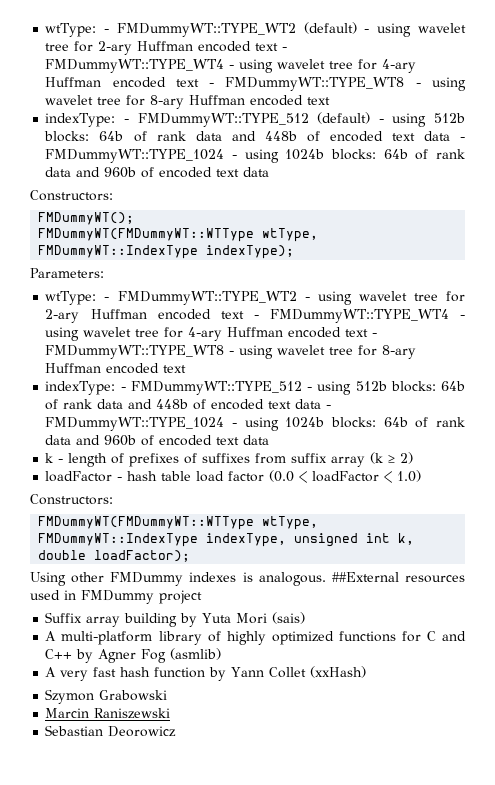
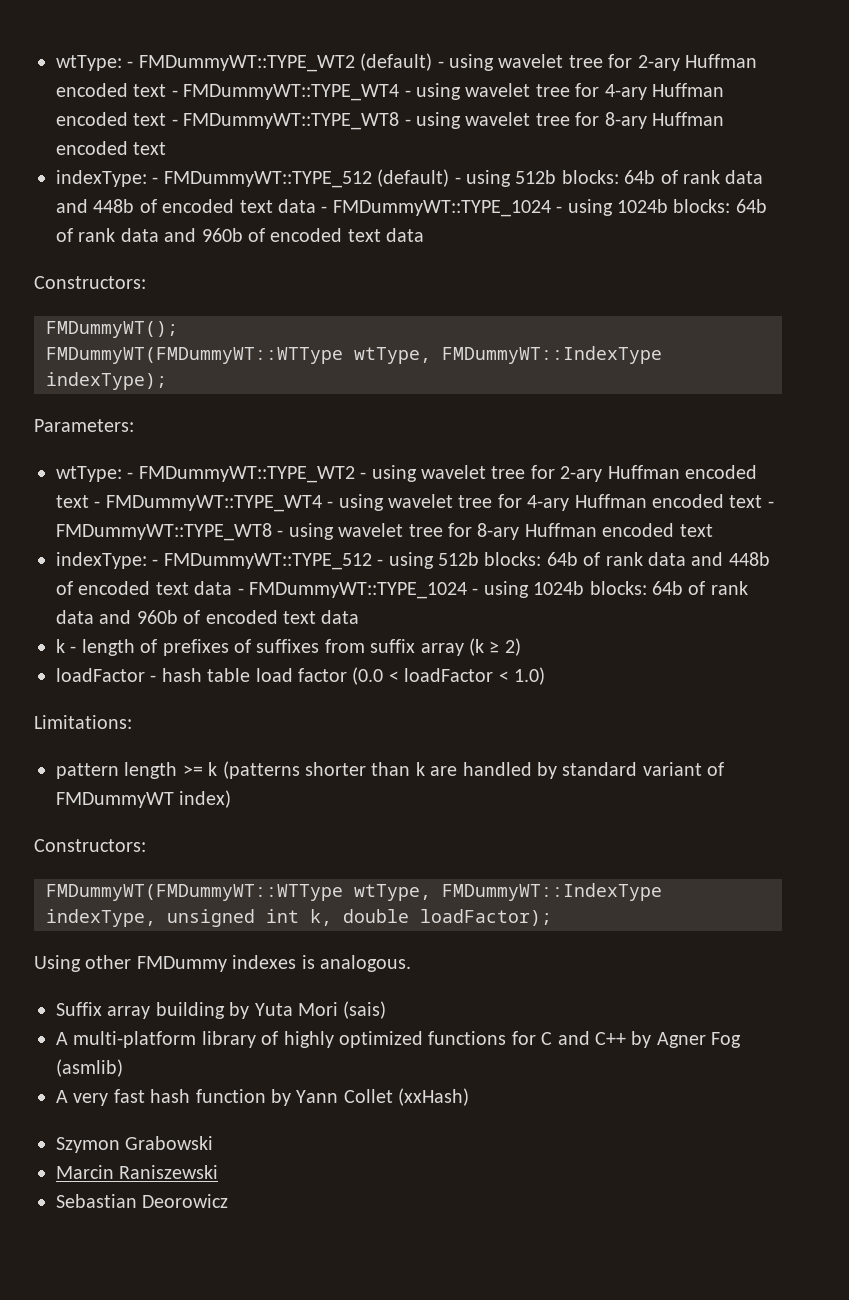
+ Limitations:
+ pattern length >= k (patterns shorter than k are handled by standard variant of FMDummyWT index)
- ##External resources used in FMDummy project

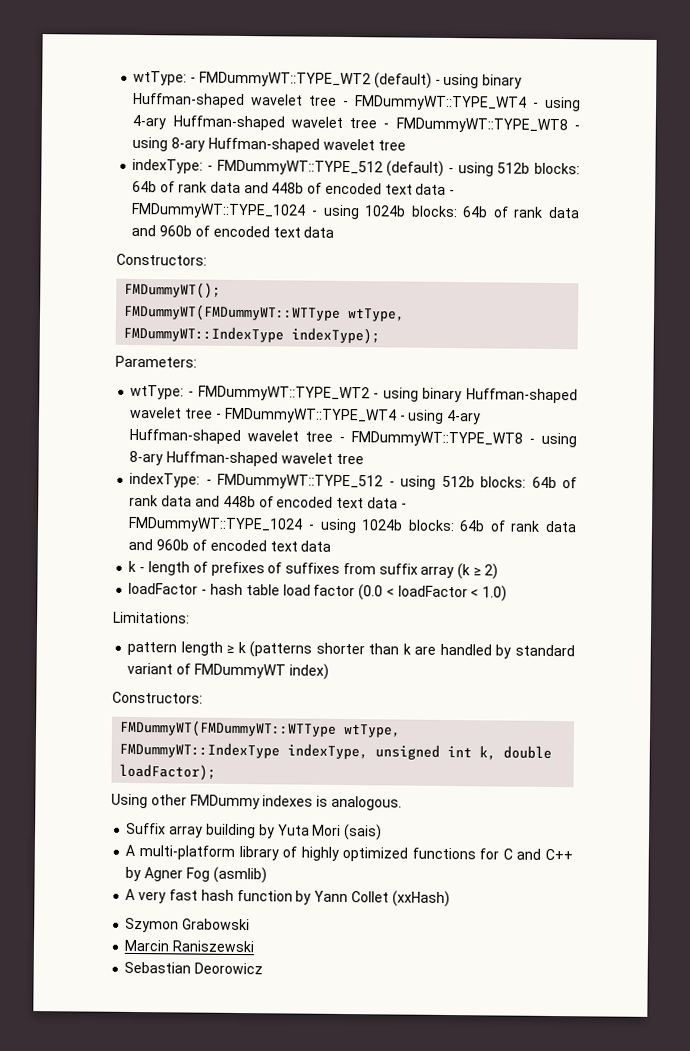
- wtType: - FMDummyWT::TYPE_WT2 (default) - using wavelet tree for 2-ary Huffman encoded text - FMDummyWT::TYPE_WT4 - using wavelet tree for 4-ary Huffman encoded text - FMDummyWT::TYPE_WT8 - using wavelet tree for 8-ary Huffman encoded text
+ wtType: - FMDummyWT::TYPE_WT2 (default) - using binary Huffman-shaped wavelet tree - FMDummyWT::TYPE_WT4 - using 4-ary Huffman-shaped wavelet tree - FMDummyWT::TYPE_WT8 - using 8-ary Huffman-shaped wavelet tree
- wtType: - FMDummyWT::TYPE_WT2 - using wavelet tree for 2-ary Huffman encoded text - FMDummyWT::TYPE_WT4 - using wavelet tree for 4-ary Huffman encoded text - FMDummyWT::TYPE_WT8 - using wavelet tree for 8-ary Huffman encoded text
+ wtType: - FMDummyWT::TYPE_WT2 - using binary Huffman-shaped wavelet tree - FMDummyWT::TYPE_WT4 - using 4-ary Huffman-shaped wavelet tree - FMDummyWT::TYPE_WT8 - using 8-ary Huffman-shaped wavelet tree
- pattern length >= k (patterns shorter than k are handled by standard variant of FMDummyWT index)
+ pattern length ≥ k (patterns shorter than k are handled by standard variant of FMDummyWT index)

